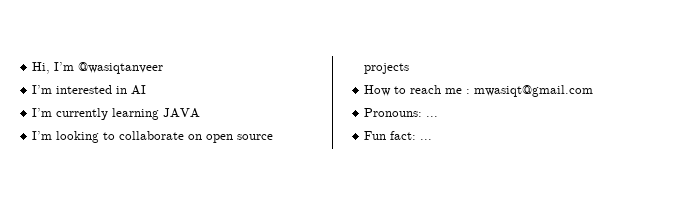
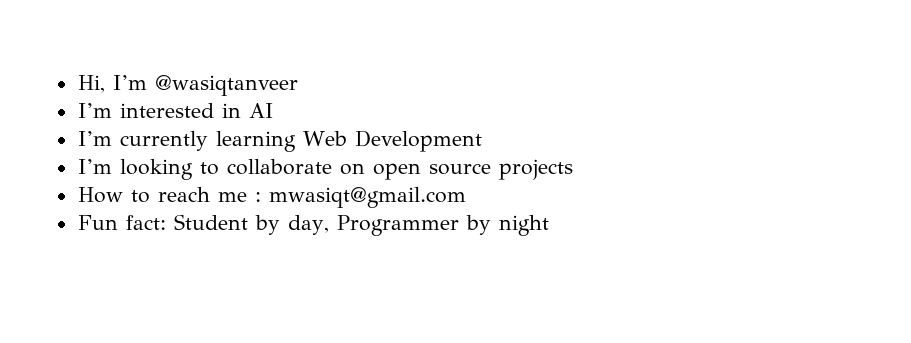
- I’m currently learning JAVA
+ I’m currently learning Web Development
- Pronouns: ...
- Fun fact: ...
+ Fun fact: Student by day, Programmer by night

